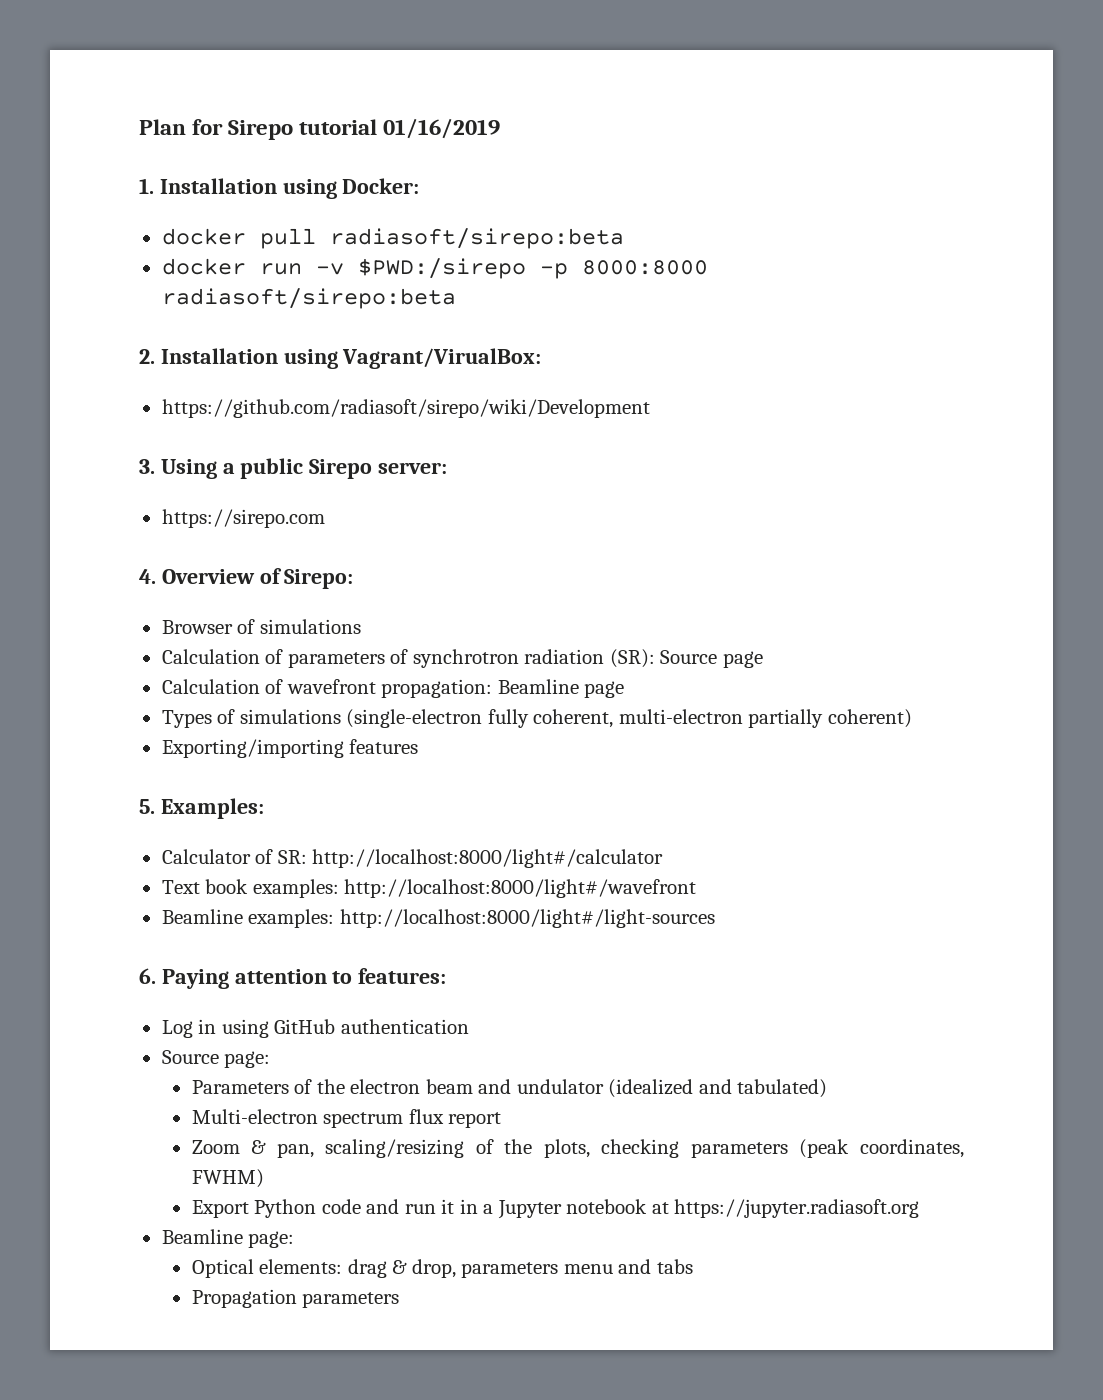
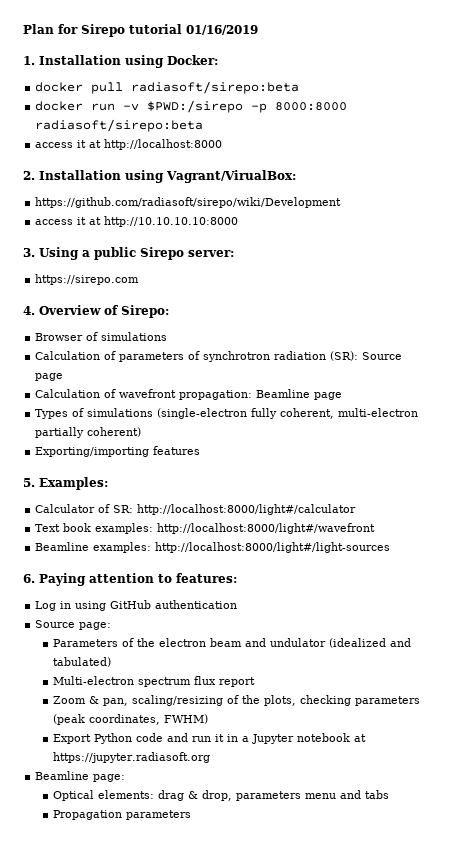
+ access it at http://localhost:8000
+ access it at http://10.10.10.10:8000

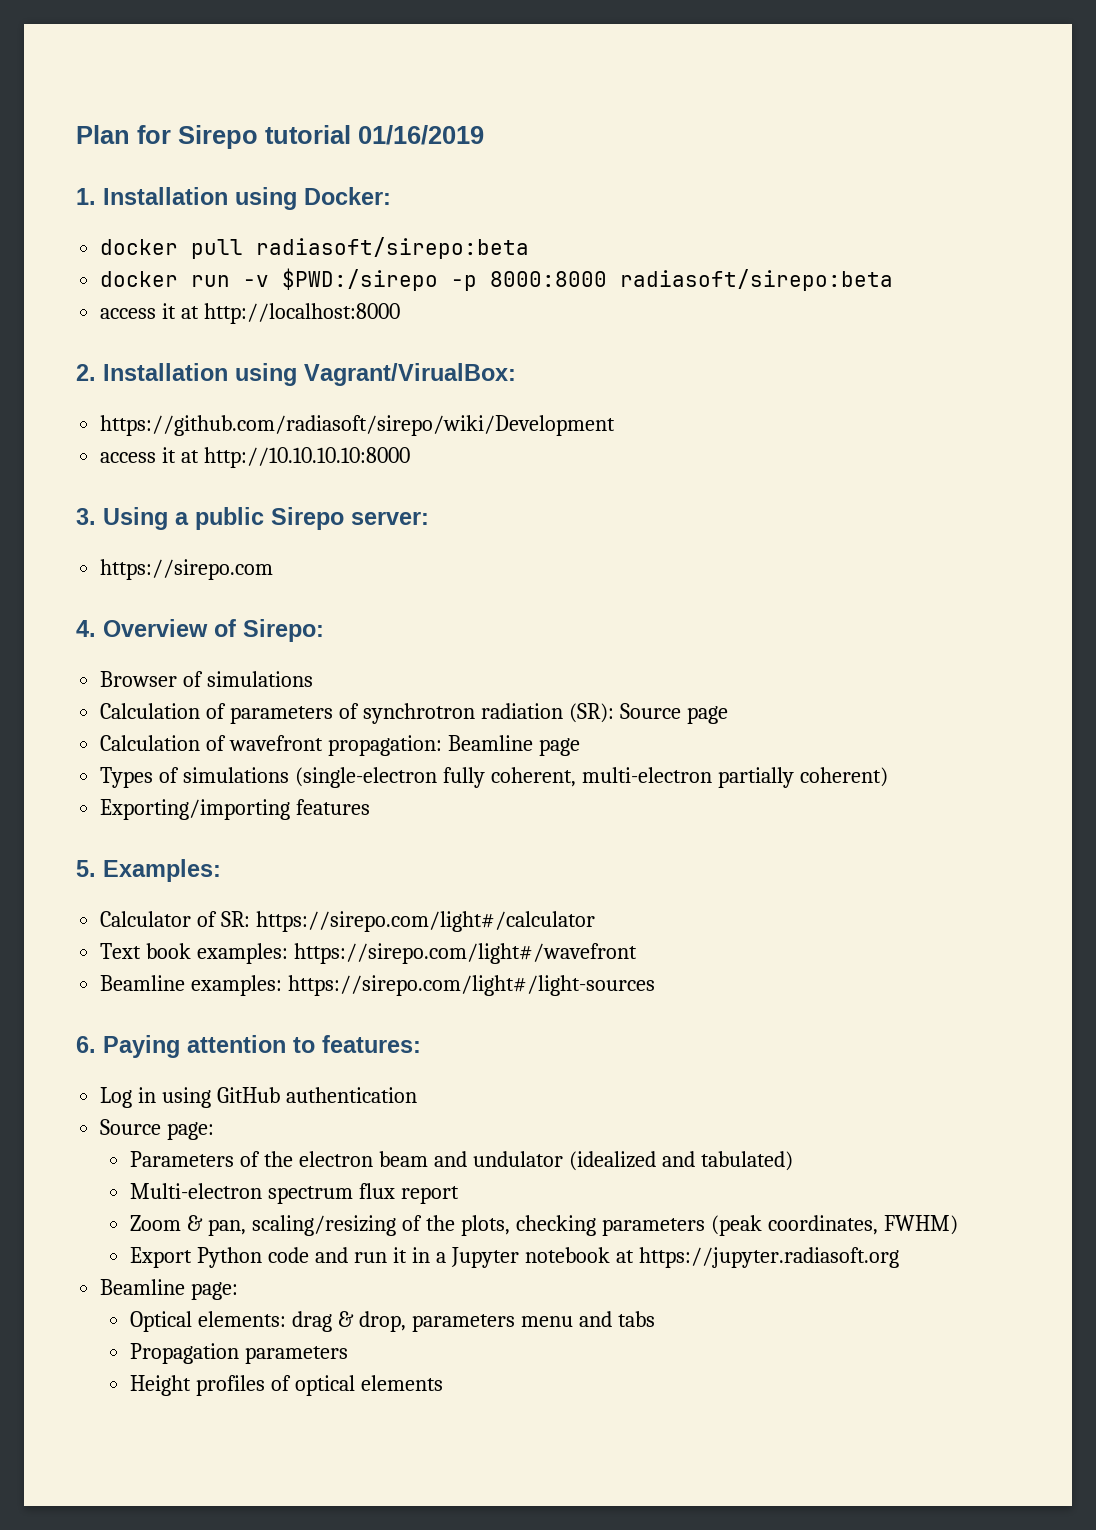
- Calculator of SR: http://localhost:8000/light#/calculator
+ Calculator of SR: https://sirepo.com/light#/calculator
- Text book examples: http://localhost:8000/light#/wavefront
+ Text book examples: https://sirepo.com/light#/wavefront
- Beamline examples: http://localhost:8000/light#/light-sources
+ Beamline examples: https://sirepo.com/light#/light-sources
+ Height profiles of optical elements

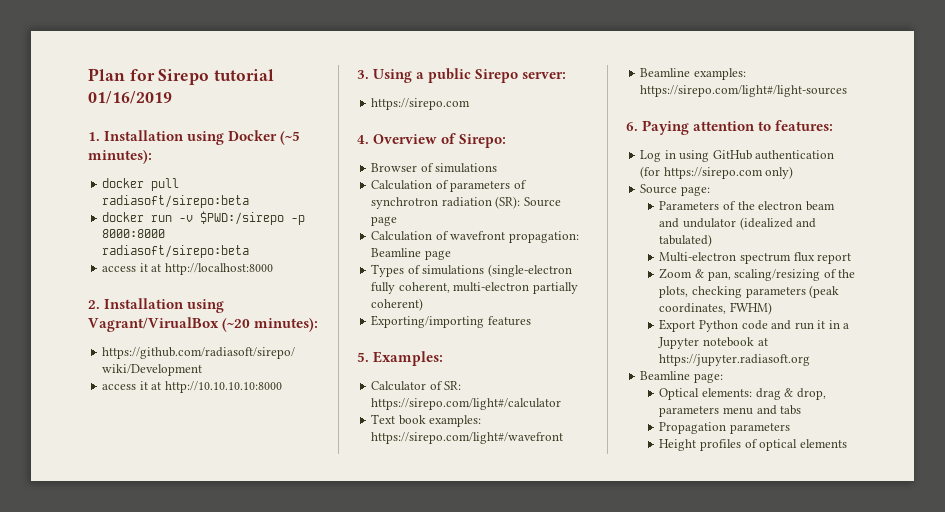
- 1. Installation using Docker:
+ 1. Installation using Docker (~5 minutes):
- 2. Installation using Vagrant/VirualBox:
+ 2. Installation using Vagrant/VirualBox (~20 minutes):
- Log in using GitHub authentication
+ Log in using GitHub authentication (for https://sirepo.com only)

